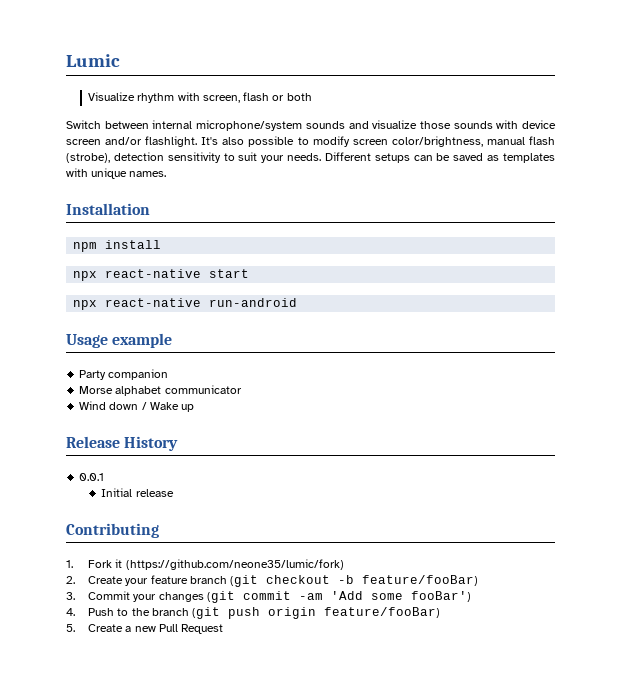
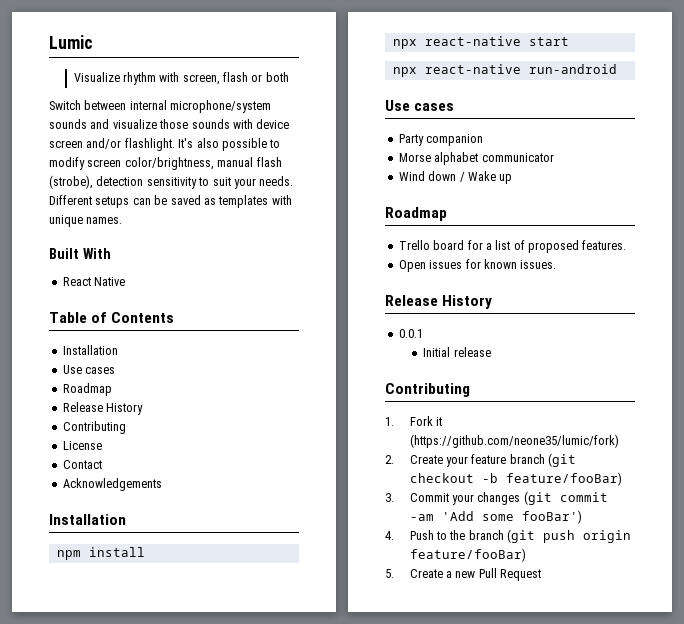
+ Built With
+ React Native
+ Table of Contents
+ Installation
+ Use cases
+ Roadmap
+ Release History
+ Contributing
+ License
+ Contact
+ Acknowledgements
  npx react-native run-android
- Usage example
+ Use cases
  Wind down / Wake up
+ Roadmap
+ Trello board for a list of proposed features.
+ Open issues for known issues.

